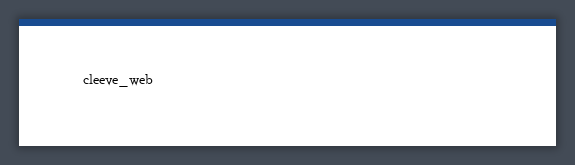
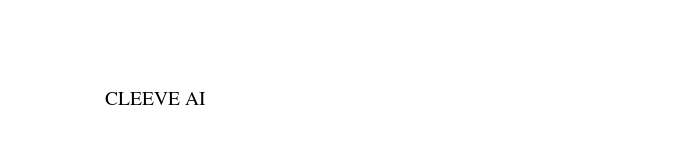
- cleeve_web
+ CLEEVE AI

